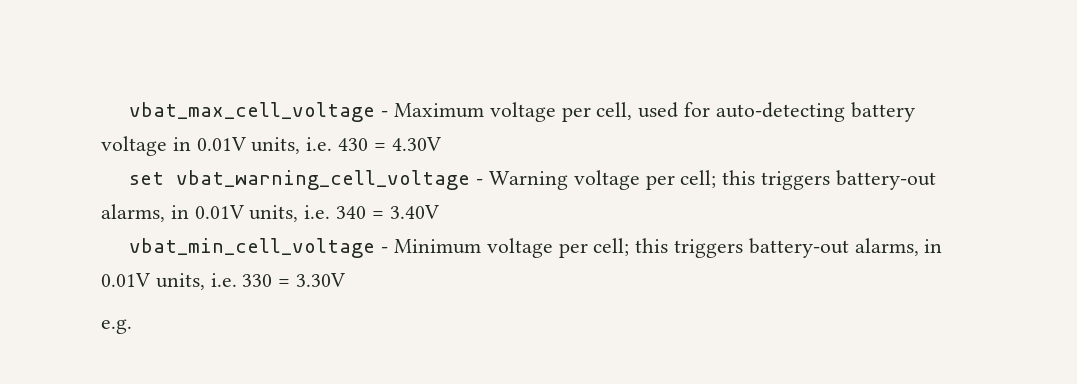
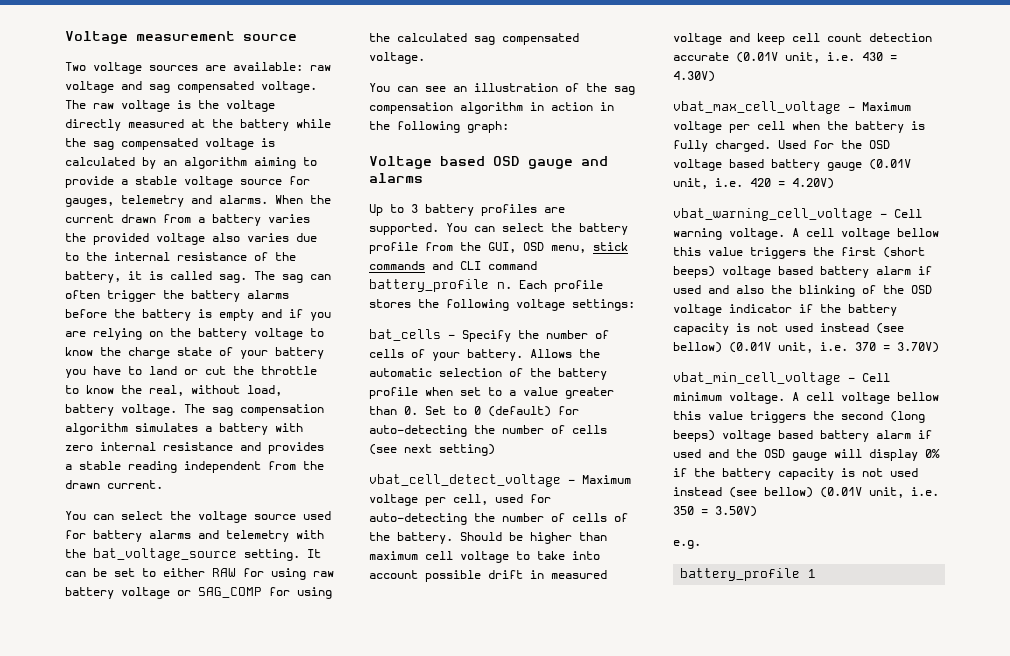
- vbat_max_cell_voltage - Maximum voltage per cell, used for auto-detecting battery voltage in 0.01V units, i.e. 430 = 4.30V
- set vbat_warning_cell_voltage - Warning voltage per cell; this triggers battery-out alarms, in 0.01V units, i.e. 340 = 3.40V
- vbat_min_cell_voltage - Minimum voltage per cell; this triggers battery-out alarms, in 0.01V units, i.e. 330 = 3.30V
+ Voltage measurement source
+ Two voltage sources are available: raw voltage and sag compensated voltage. The raw voltage is the voltage directly measured at the battery while the sag compensated voltage is calculated by an algorithm aiming to provide a stable voltage source for gauges, telemetry and alarms. When the current drawn from a battery varies the provided voltage also varies due to the internal resistance of the battery, it is called sag. The sag can often trigger the battery alarms before the battery is empty and if you are relying on the battery voltage to know the charge state of your battery you have to land or cut the throttle to know the real, without load, battery voltage. The sag compensation algorithm simulates a battery with zero internal resistance and provides a stable reading independent from the drawn current.
+ You can select the voltage source used for battery alarms and telemetry with the bat_voltage_source setting. It can be set to either RAW for using raw battery voltage or SAG_COMP for using the calculated sag compensated voltage.
+ You can see an illustration of the sag compensation algorithm in action in the following graph:
+ Voltage based OSD gauge and alarms
+ Up to 3 battery profiles are supported. You can select the battery profile from the GUI, OSD menu, stick commands and CLI command battery_profile n. Each profile stores the following voltage settings:
+ bat_cells - Specify the number of cells of your battery. Allows the automatic selection of the battery profile when set to a value greater than 0. Set to 0 (default) for auto-detecting the number of cells (see next setting)
+ vbat_cell_detect_voltage - Maximum voltage per cell, used for auto-detecting the number of cells of the battery. Should be higher than maximum cell voltage to take into account possible drift in measured voltage and keep cell count detection accurate (0.01V unit, i.e. 430 = 4.30V)
+ vbat_max_cell_voltage - Maximum voltage per cell when the battery is fully charged. Used for the OSD voltage based battery gauge (0.01V unit, i.e. 420 = 4.20V)
+ vbat_warning_cell_voltage - Cell warning voltage. A cell voltage bellow this value triggers the first (short beeps) voltage based battery alarm if used and also the blinking of the OSD voltage indicator if the battery capacity is not used instead (see bellow) (0.01V unit, i.e. 370 = 3.70V)
+ vbat_min_cell_voltage - Cell minimum voltage. A cell voltage bellow this value triggers the second (long beeps) voltage based battery alarm if used and the OSD gauge will display 0% if the battery capacity is not used instead (see bellow) (0.01V unit, i.e. 350 = 3.50V)
+ battery_profile 1

